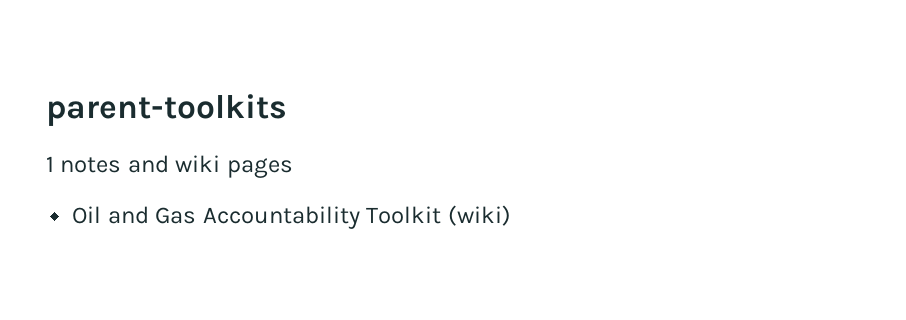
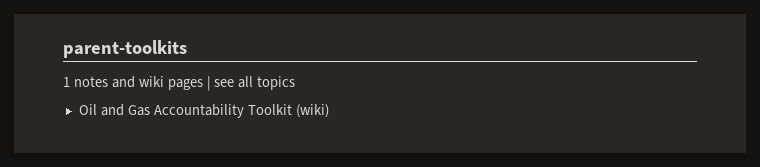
- 1 notes and wiki pages
+ 1 notes and wiki pages | see all topics

